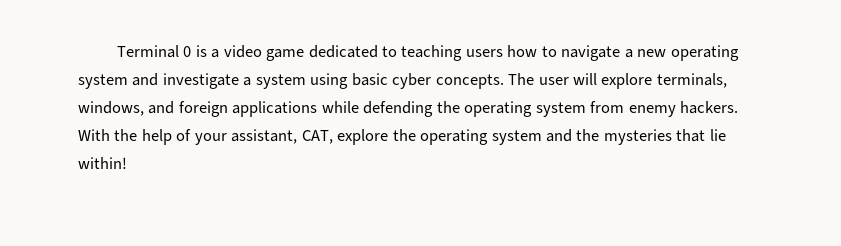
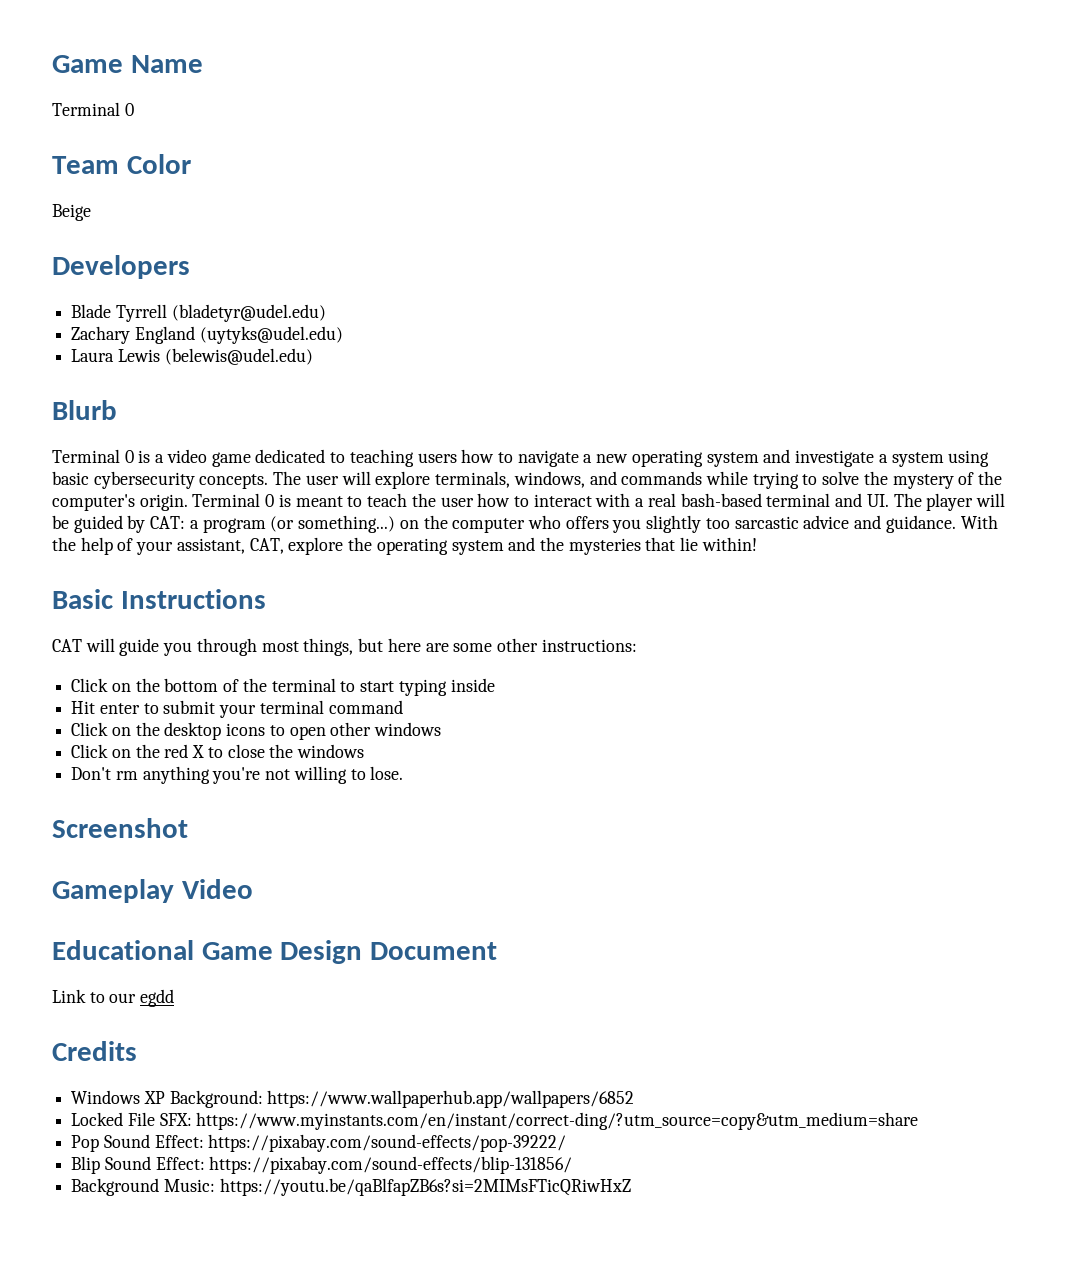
+ Game Name
+ Terminal 0
+ Team Color
+ Beige
+ Developers
+ Blade Tyrrell (bladetyr@udel.edu)
+ Zachary England (uytyks@udel.edu)
+ Laura Lewis (belewis@udel.edu)
+ Blurb
- Terminal 0 is a video game dedicated to teaching users how to navigate a new operating system and investigate a system using basic cyber concepts.
+ Terminal 0 is a video game dedicated to teaching users how to navigate a new operating system and investigate a system using basic cybersecurity concepts.
- The user will explore terminals, windows, and foreign applications while defending the operating system from enemy hackers.
+ The user will explore terminals, windows, and commands while trying to solve the mystery of the computer's origin. Terminal 0 is meant to teach the user how to interact with a real bash-based terminal and UI. The player will be guided by CAT: a program (or something...) on the computer who offers you slightly too sarcastic advice and guidance.
+ Basic Instructions
+ CAT will guide you through most things, but here are some other instructions:
+ Click on the bottom of the terminal to start typing inside
+ Hit enter to submit your terminal command
+ Click on the desktop icons to open other windows
+ Click on the red X to close the windows
+ Don't rm anything you're not willing to lose.
+ Screenshot
+ Gameplay Video
+ Educational Game Design Document
+ Link to our egdd
+ Credits
+ Windows XP Background: https://www.wallpaperhub.app/wallpapers/6852
+ Locked File SFX: https://www.myinstants.com/en/instant/correct-ding/?utm_source=copy&utm_medium=share
+ Pop Sound Effect: https://pixabay.com/sound-effects/pop-39222/
+ Blip Sound Effect: https://pixabay.com/sound-effects/blip-131856/
+ Background Music: https://youtu.be/qaBlfapZB6s?si=2MIMsFTicQRiwHxZ

